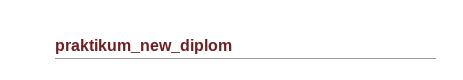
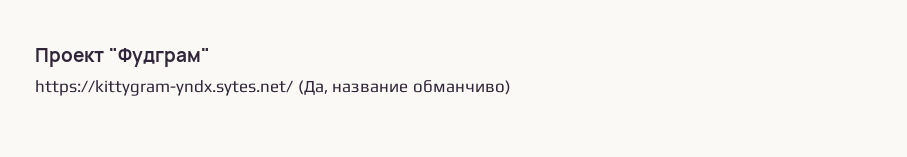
- praktikum_new_diplom
+ Проект "Фудграм"
+ https://kittygram-yndx.sytes.net/ (Да, название обманчиво)

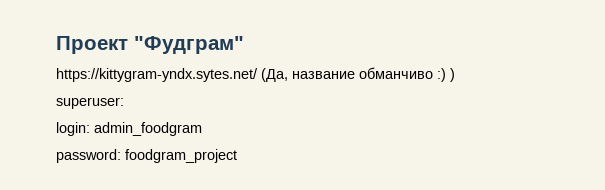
- https://kittygram-yndx.sytes.net/ (Да, название обманчиво)
+ https://kittygram-yndx.sytes.net/ (Да, название обманчиво :) )
+ superuser:
+ login: admin_foodgram
+ password: foodgram_project

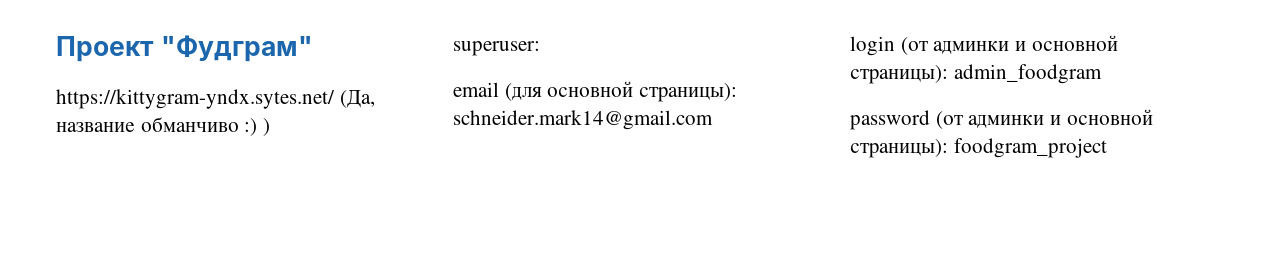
- login: admin_foodgram
- password: foodgram_project
+ email (для основной страницы): schneider.mark14@gmail.com
+ login (от админки и основной страницы): admin_foodgram
+ password (от админки и основной страницы): foodgram_project

